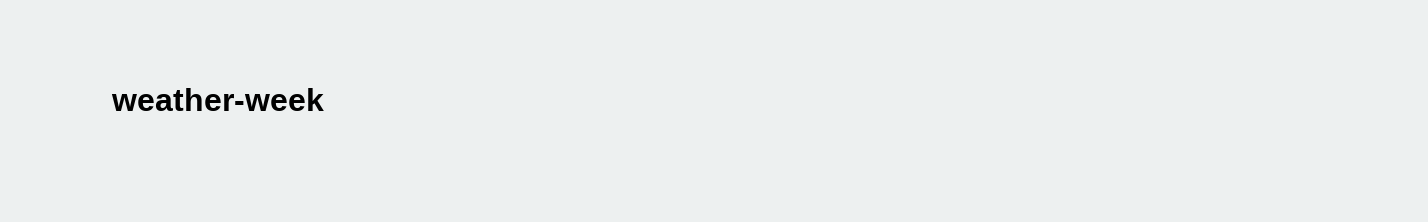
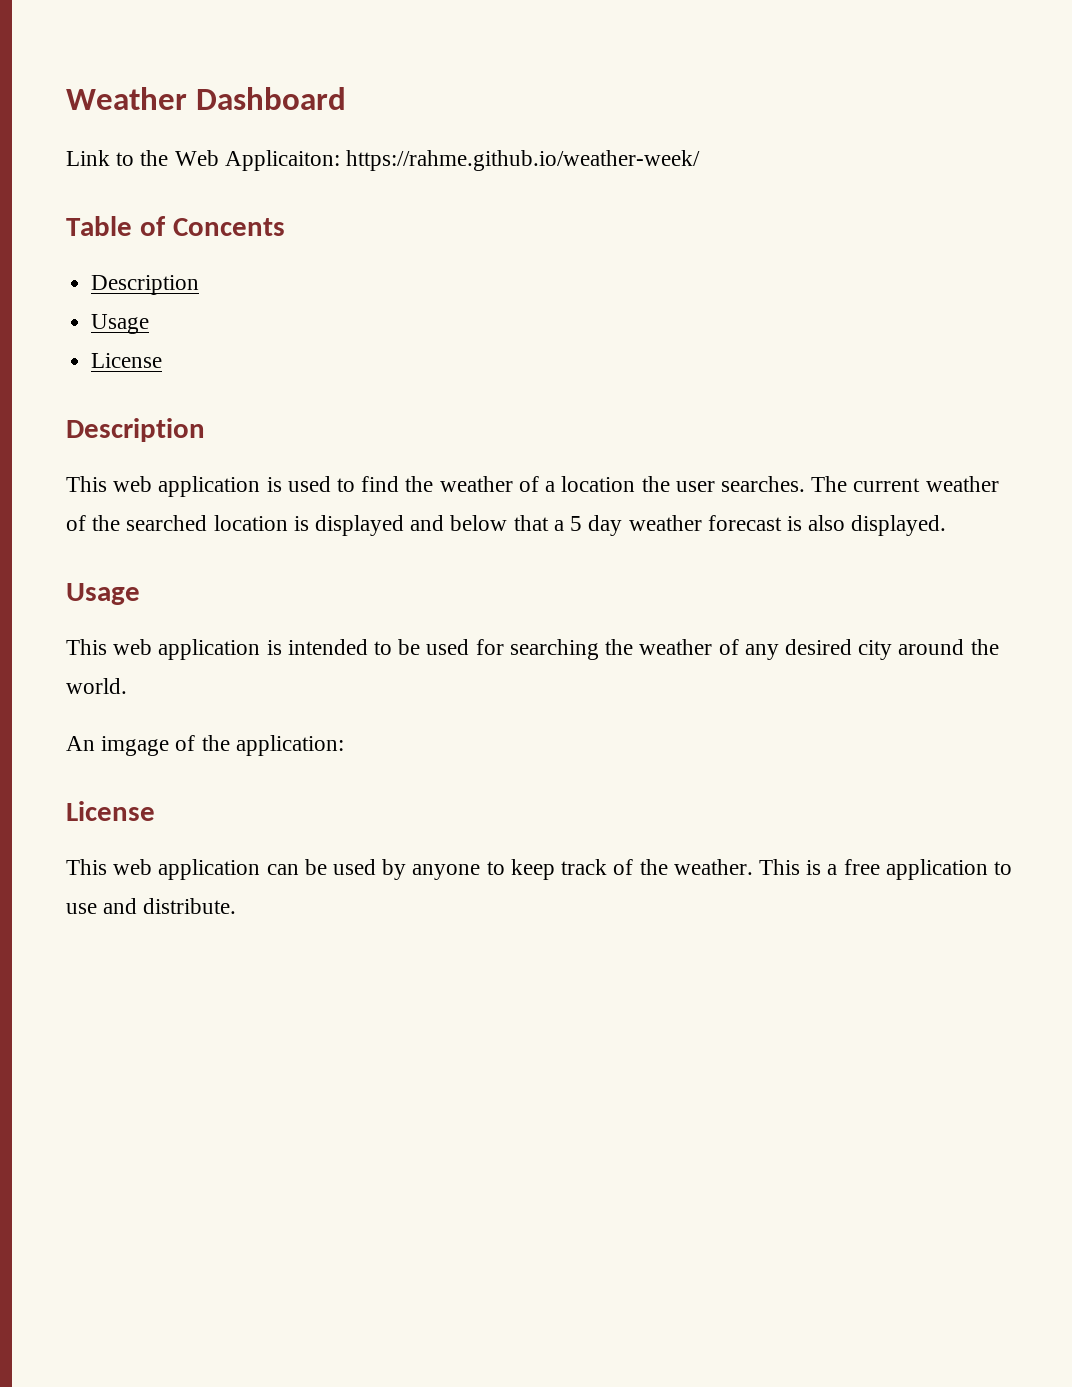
- weather-week
+ Weather Dashboard
+ Link to the Web Applicaiton: https://rahme.github.io/weather-week/
+ Table of Concents
+ Description
+ Usage
+ License
+ Description
+ This web application is used to find the weather of a location the user searches. The current weather of the searched location is displayed and below that a 5 day weather forecast is also displayed.
+ Usage
+ This web application is intended to be used for searching the weather of any desired city around the world.
+ An imgage of the application:
+ License
+ This web application can be used by anyone to keep track of the weather. This is a free application to use and distribute.

